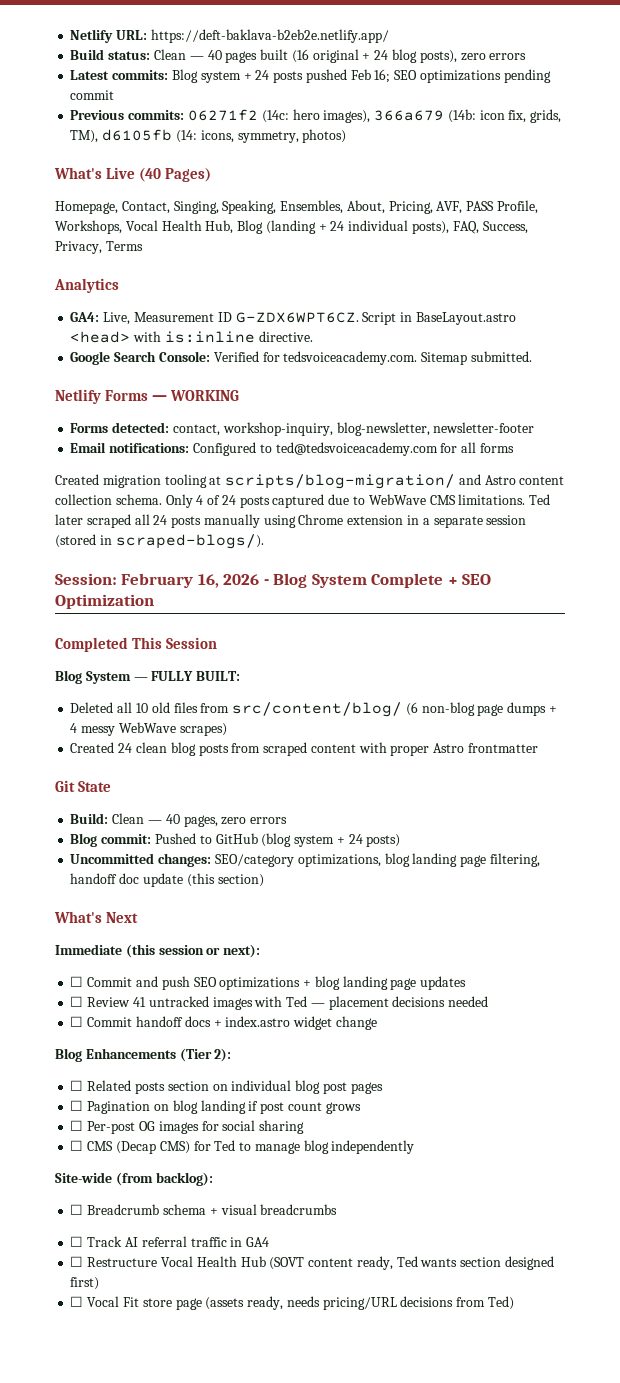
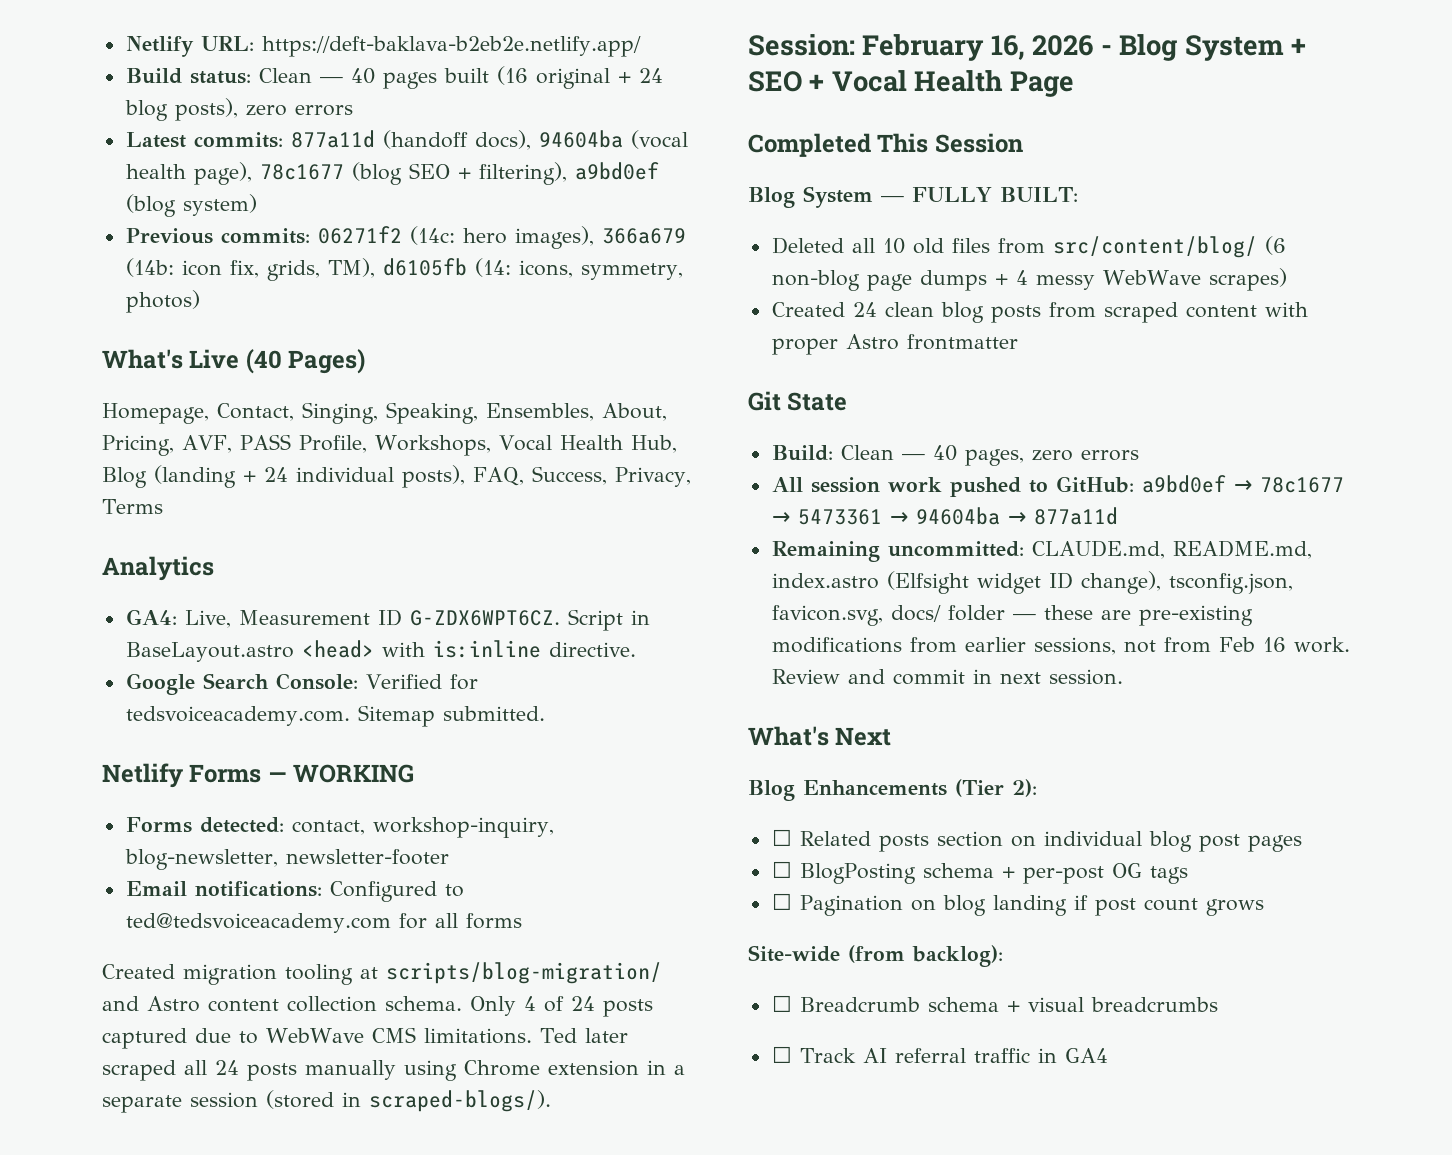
- Latest commits: Blog system + 24 posts pushed Feb 16; SEO optimizations pending commit
+ Latest commits: 877a11d (handoff docs), 94604ba (vocal health page), 78c1677 (blog SEO + filtering), a9bd0ef (blog system)
- Session: February 16, 2026 - Blog System Complete + SEO Optimization
+ Session: February 16, 2026 - Blog System + SEO + Vocal Health Page
- Blog commit: Pushed to GitHub (blog system + 24 posts)
- Uncommitted changes: SEO/category optimizations, blog landing page filtering, handoff doc update (this section)
+ All session work pushed to GitHub: a9bd0ef → 78c1677 → 5473361 → 94604ba → 877a11d
+ Remaining uncommitted: CLAUDE.md, README.md, index.astro (Elfsight widget ID change), tsconfig.json, favicon.svg, docs/ folder — these are pre-existing modifications from earlier sessions, not from Feb 16 work. Review and commit in next session.
  What's Next
- Immediate (this session or next):
- ☐ Commit and push SEO optimizations + blog landing page updates
- ☐ Review 41 untracked images with Ted — placement decisions needed
- ☐ Commit handoff docs + index.astro widget change
+ ☐ BlogPosting schema + per-post OG tags
- ☐ Per-post OG images for social sharing
- ☐ CMS (Decap CMS) for Ted to manage blog independently
- ☐ Restructure Vocal Health Hub (SOVT content ready, Ted wants section designed first)
- ☐ Vocal Fit store page (assets ready, needs pricing/URL decisions from Ted)

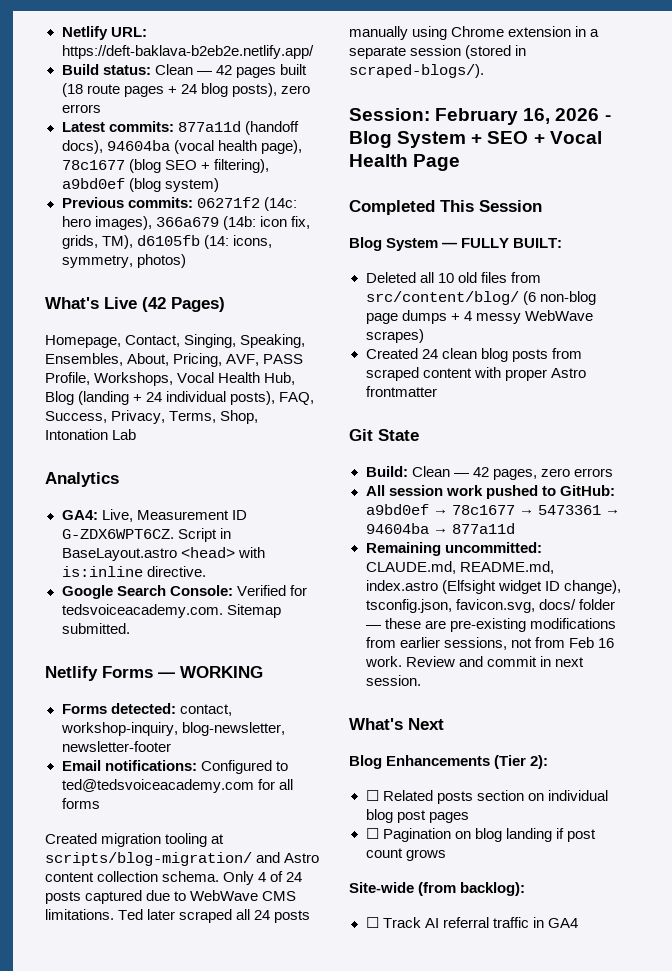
- Build status: Clean — 40 pages built (16 original + 24 blog posts), zero errors
+ Build status: Clean — 42 pages built (18 route pages + 24 blog posts), zero errors
- What's Live (40 Pages)
+ What's Live (42 Pages)
- Homepage, Contact, Singing, Speaking, Ensembles, About, Pricing, AVF, PASS Profile, Workshops, Vocal Health Hub, Blog (landing + 24 individual posts), FAQ, Success, Privacy, Terms
+ Homepage, Contact, Singing, Speaking, Ensembles, About, Pricing, AVF, PASS Profile, Workshops, Vocal Health Hub, Blog (landing + 24 individual posts), FAQ, Success, Privacy, Terms, Shop, Intonation Lab
- Build: Clean — 40 pages, zero errors
+ Build: Clean — 42 pages, zero errors
- ☐ BlogPosting schema + per-post OG tags
- ☐ Breadcrumb schema + visual breadcrumbs

